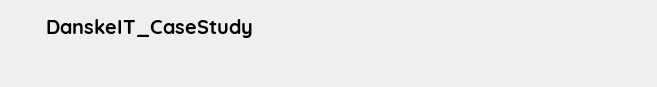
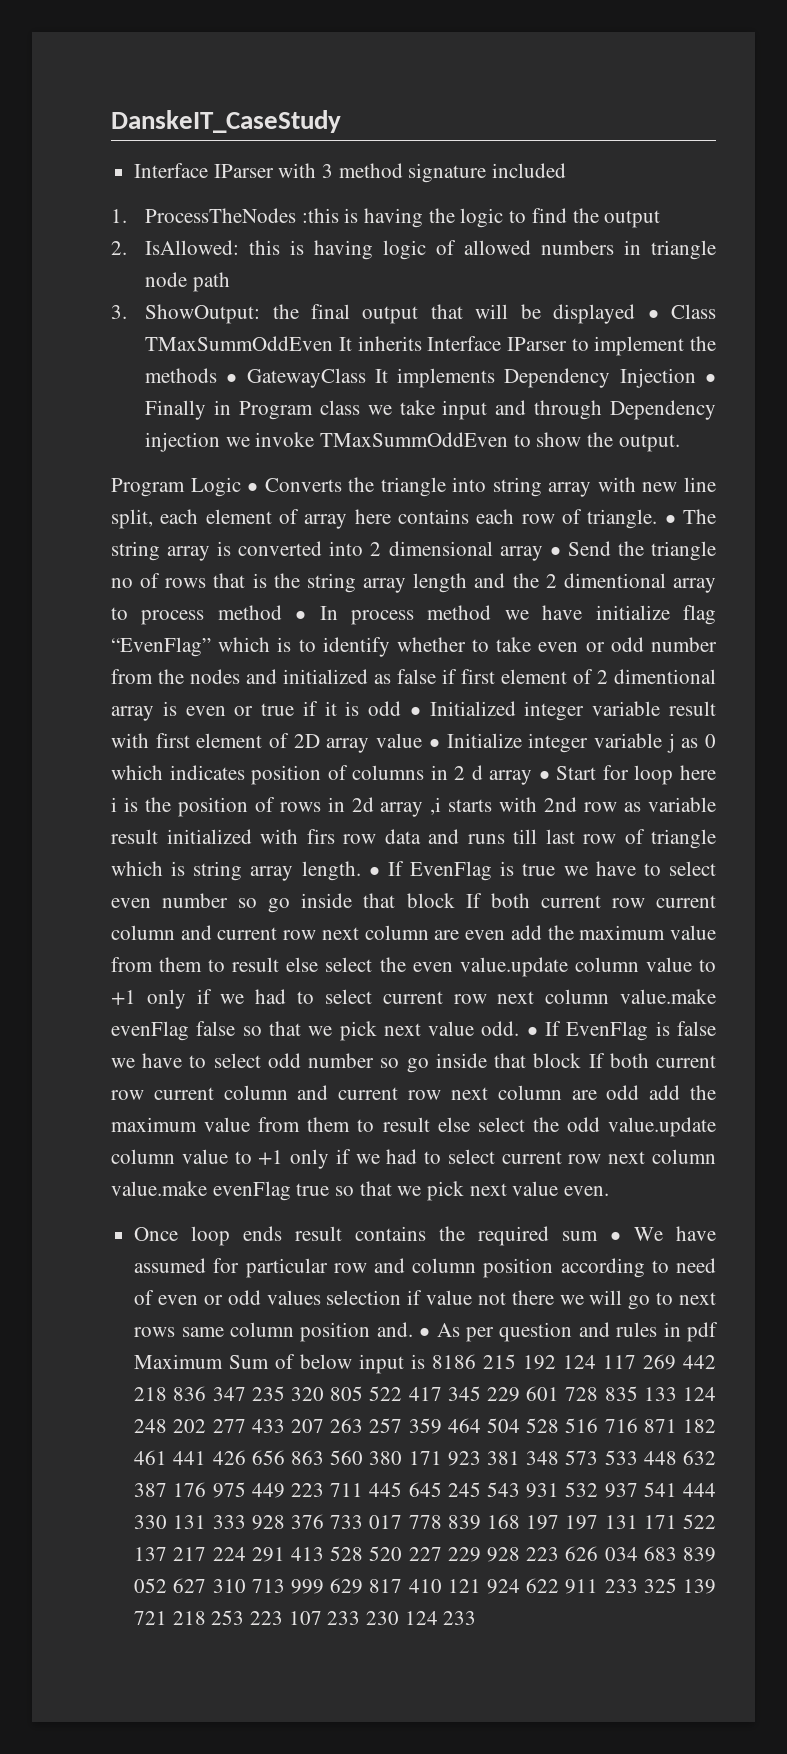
+ Interface IParser with 3 method signature included
+ 1. ProcessTheNodes :this is having the logic to find the output
+ 2. IsAllowed: this is having logic of allowed numbers in triangle node path
+ 3. ShowOutput: the final output that will be displayed • Class TMaxSummOddEven It inherits Interface IParser to implement the methods • GatewayClass It implements Dependency Injection • Finally in Program class we take input and through Dependency injection we invoke TMaxSummOddEven to show the output.
+ Program Logic • Converts the triangle into string array with new line split, each element of array here contains each row of triangle. • The string array is converted into 2 dimensional array • Send the triangle no of rows that is the string array length and the 2 dimentional array to process method • In process method we have initialize flag “EvenFlag” which is to identify whether to take even or odd number from the nodes and initialized as false if first element of 2 dimentional array is even or true if it is odd • Initialized integer variable result with first element of 2D array value • Initialize integer variable j as 0 which indicates position of columns in 2 d array • Start for loop here i is the position of rows in 2d array ,i starts with 2nd row as variable result initialized with firs row data and runs till last row of triangle which is string array length. • If EvenFlag is true we have to select even number so go inside that block If both current row current column and current row next column are even add the maximum value from them to result else select the even value.update column value to +1 only if we had to select current row next column value.make evenFlag false so that we pick next value odd. • If EvenFlag is false we have to select odd number so go inside that block If both current row current column and current row next column are odd add the maximum value from them to result else select the odd value.update column value to +1 only if we had to select current row next column value.make evenFlag true so that we pick next value even.
+ Once loop ends result contains the required sum • We have assumed for particular row and column position according to need of even or odd values selection if value not there we will go to next rows same column position and. • As per question and rules in pdf Maximum Sum of below input is 8186 215 192 124 117 269 442 218 836 347 235 320 805 522 417 345 229 601 728 835 133 124 248 202 277 433 207 263 257 359 464 504 528 516 716 871 182 461 441 426 656 863 560 380 171 923 381 348 573 533 448 632 387 176 975 449 223 711 445 645 245 543 931 532 937 541 444 330 131 333 928 376 733 017 778 839 168 197 197 131 171 522 137 217 224 291 413 528 520 227 229 928 223 626 034 683 839 052 627 310 713 999 629 817 410 121 924 622 911 233 325 139 721 218 253 223 107 233 230 124 233

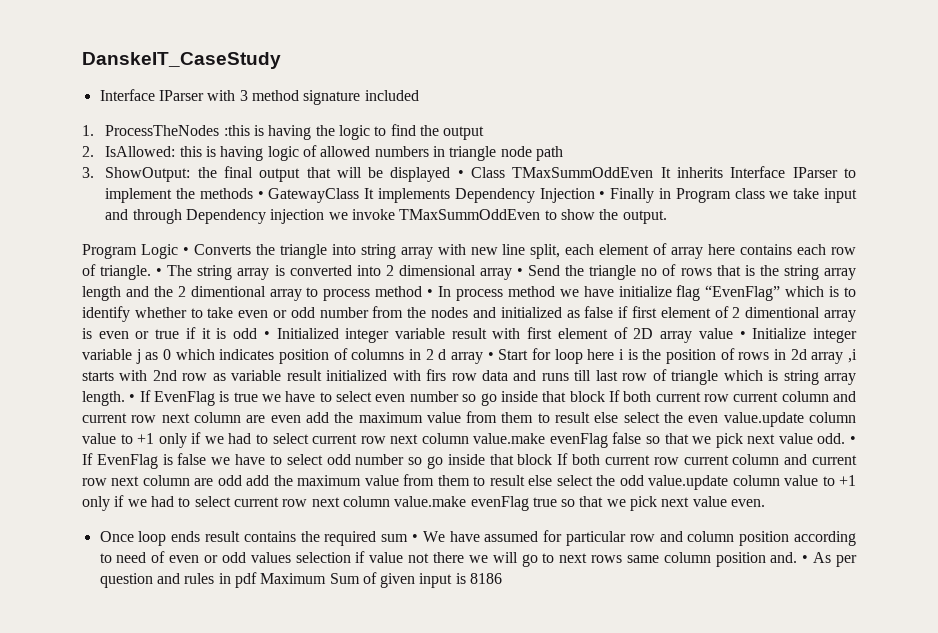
- • As per question and rules in pdf Maximum Sum of below input is 8186 215 192 124 117 269 442 218 836 347 235 320 805 522 417 345 229 601 728 835 133 124 248 202 277 433 207 263 257 359 464 504 528 516 716 871 182 461 441 426 656 863 560 380 171 923 381 348 573 533 448 632 387 176 975 449 223 711 445 645 245 543 931 532 937 541 444 330 131 333 928 376 733 017 778 839 168 197 197 131 171 522 137 217 224 291 413 528 520 227 229 928 223 626 034 683 839 052 627 310 713 999 629 817 410 121 924 622 911 233 325 139 721 218 253 223 107 233 230 124 233
+ • As per question and rules in pdf Maximum Sum of given input is 8186

